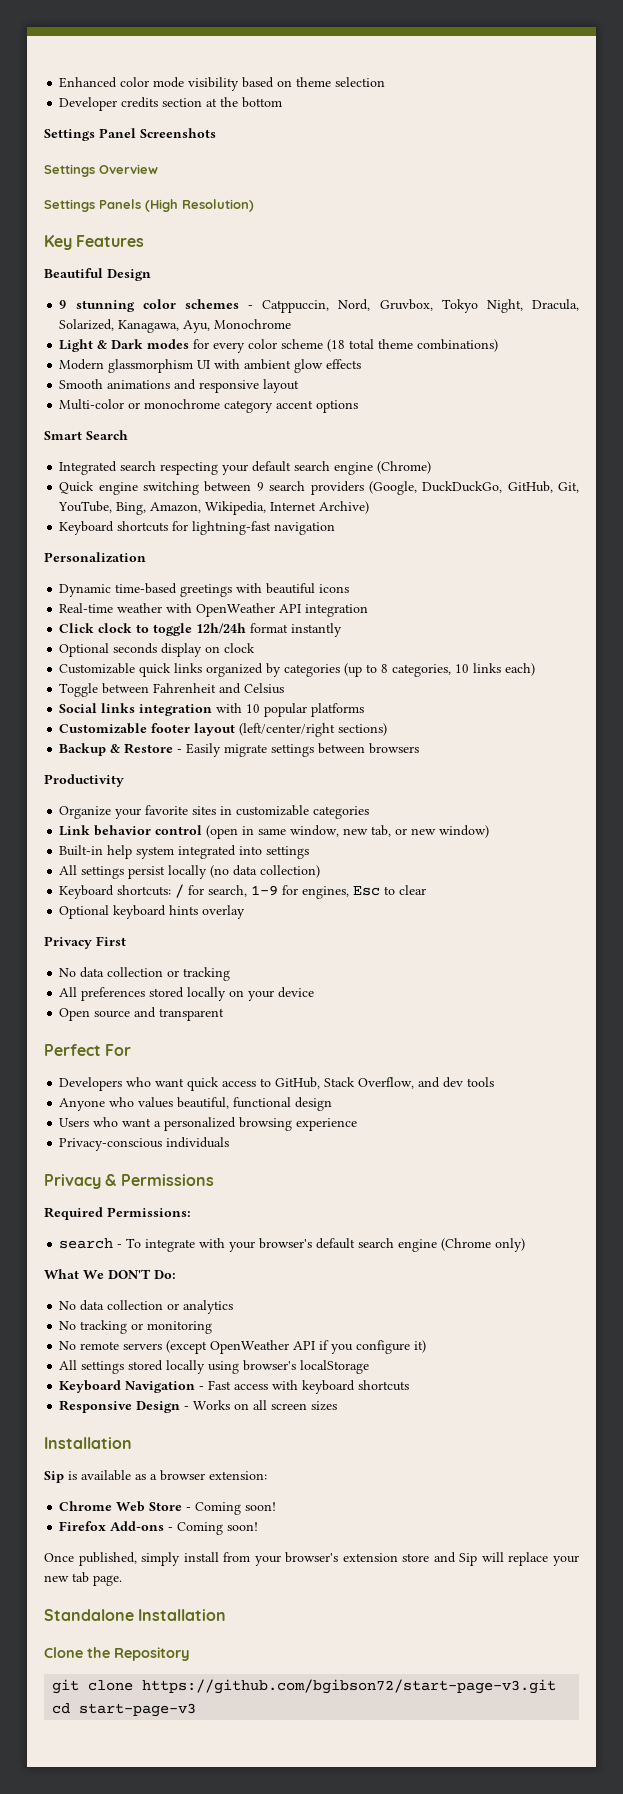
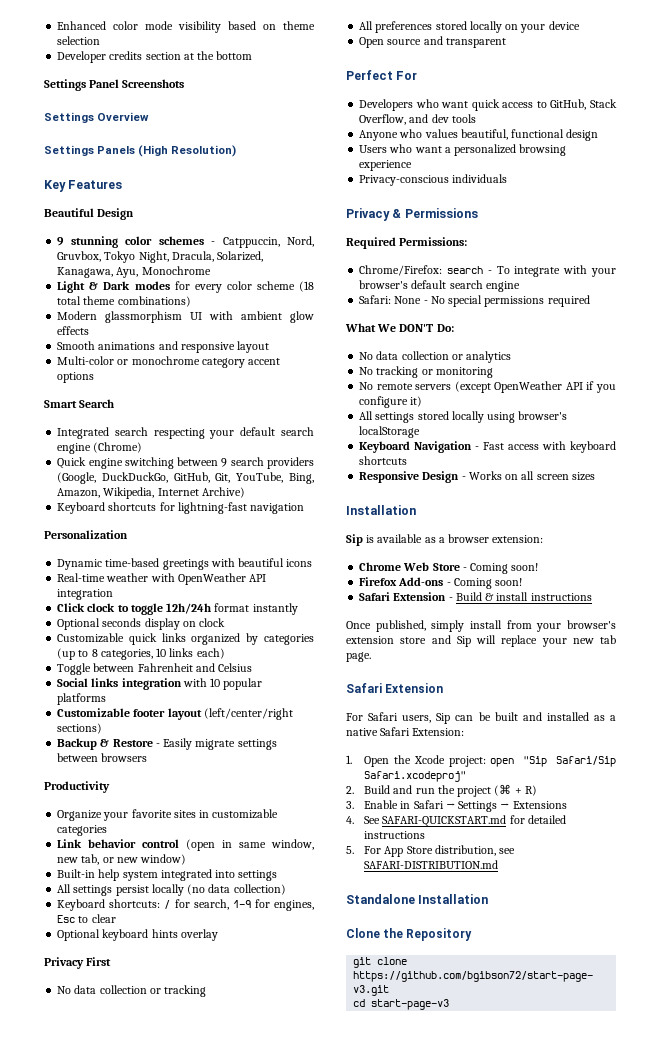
- search - To integrate with your browser's default search engine (Chrome only)
+ Chrome/Firefox: search - To integrate with your browser's default search engine
+ Safari: None - No special permissions required
+ Safari Extension - Build & install instructions
  Once published, simply install from your browser's extension store and Sip will replace your new tab page.
+ Safari Extension
+ For Safari users, Sip can be built and installed as a native Safari Extension:
+ 1. Open the Xcode project: open "Sip Safari/Sip Safari.xcodeproj"
+ 2. Build and run the project (⌘ + R)
+ 3. Enable in Safari → Settings → Extensions
+ 4. See SAFARI-QUICKSTART.md for detailed instructions
+ 5. For App Store distribution, see SAFARI-DISTRIBUTION.md

